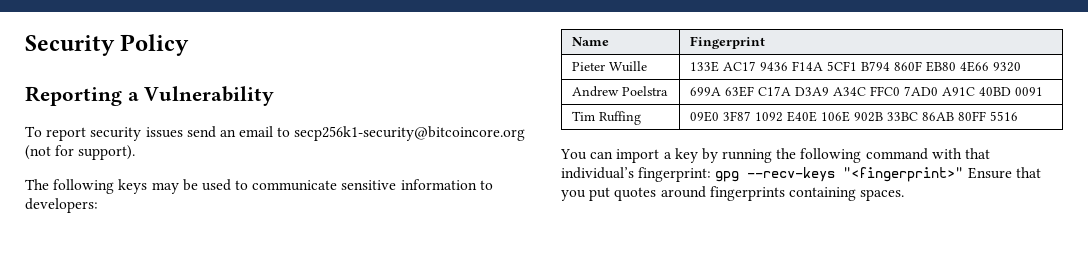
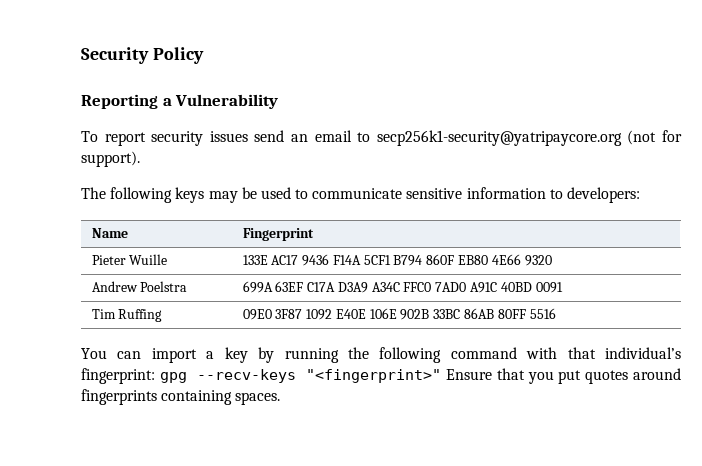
- To report security issues send an email to secp256k1-security@bitcoincore.org (not for support).
+ To report security issues send an email to secp256k1-security@yatripaycore.org (not for support).

